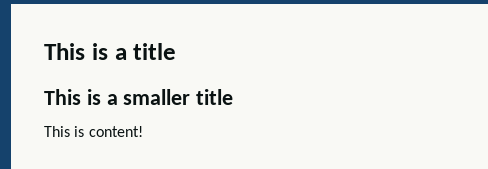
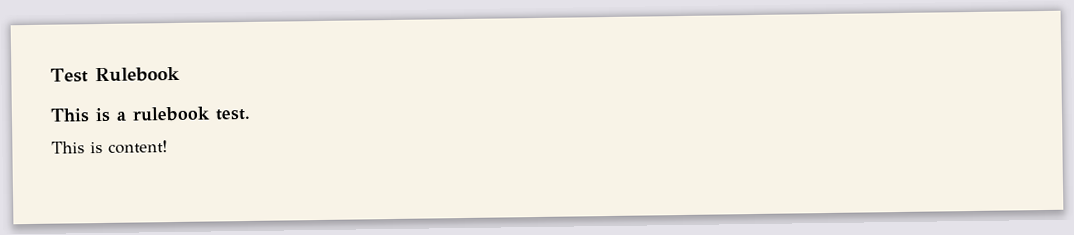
- This is a title
- This is a smaller title
+ Test Rulebook
+ This is a rulebook test.

